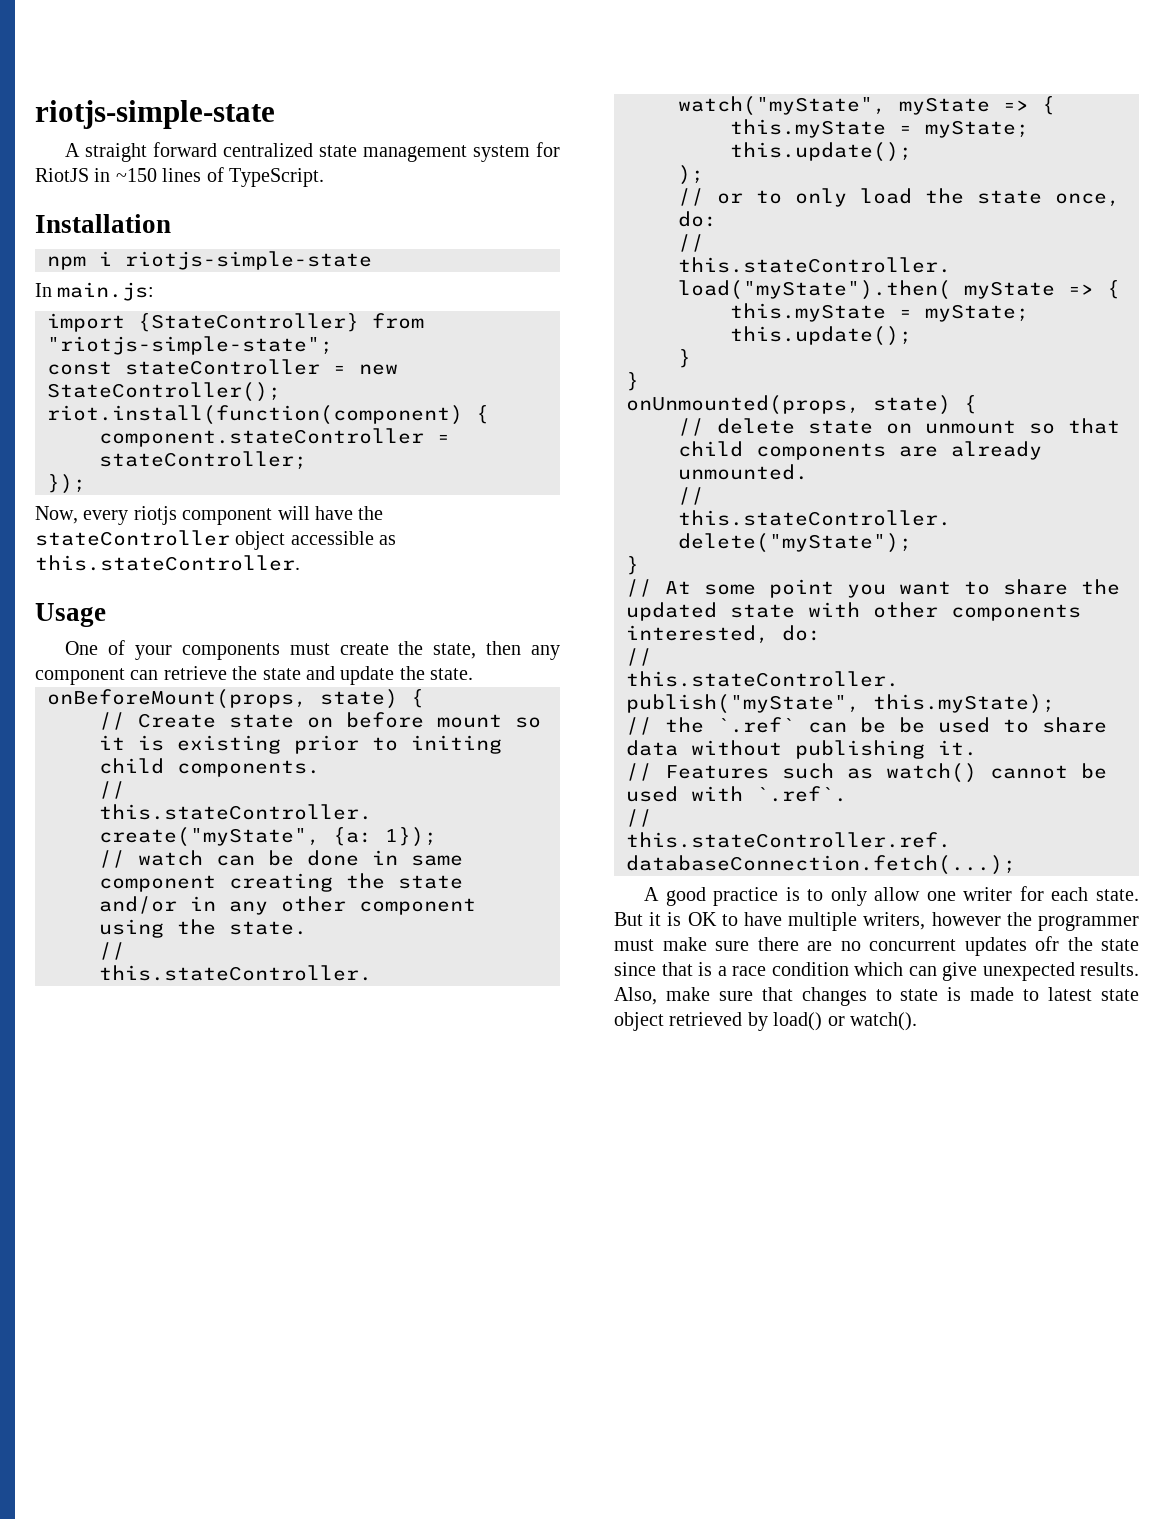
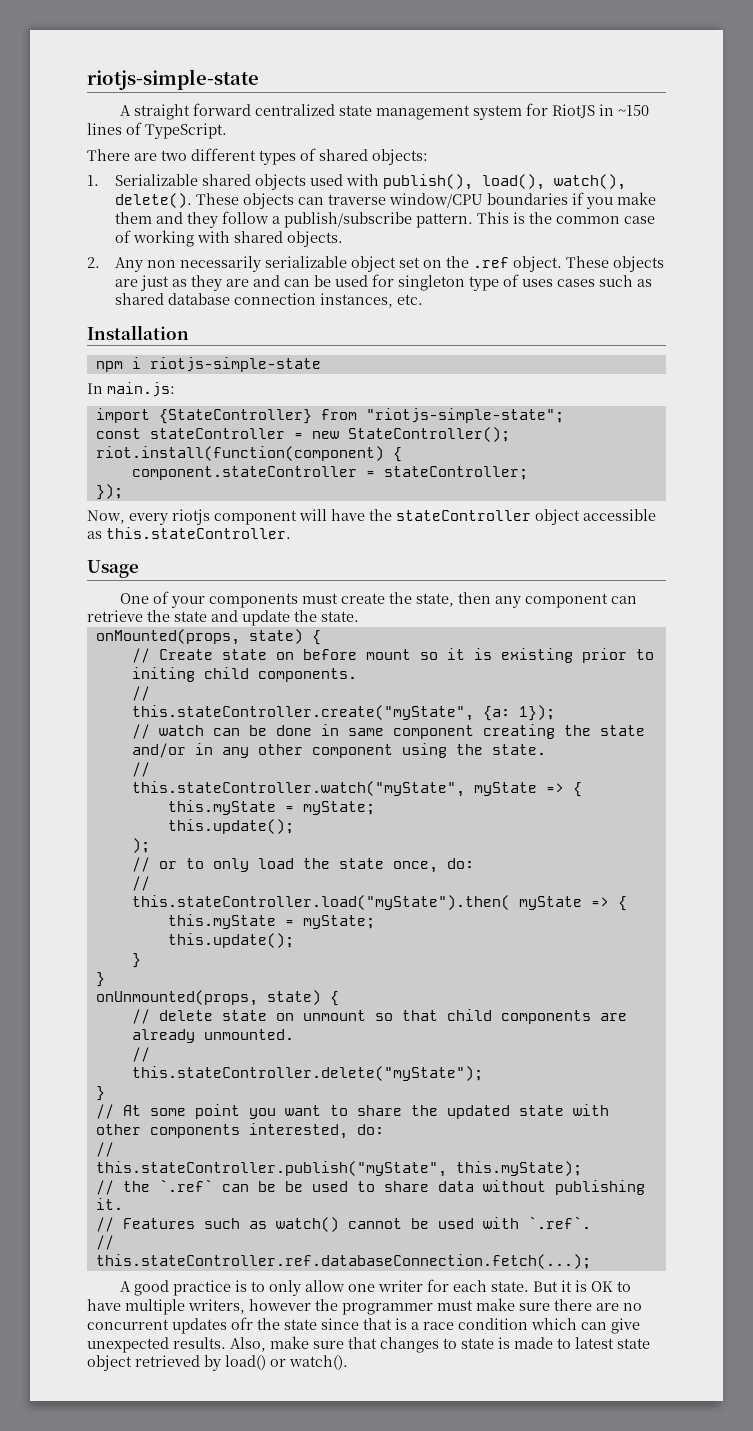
+ There are two different types of shared objects:
+ 1. Serializable shared objects used with publish(), load(), watch(), delete(). These objects can traverse window/CPU boundaries if you make them and they follow a publish/subscribe pattern. This is the common case of working with shared objects.
+ 2. Any non necessarily serializable object set on the .ref object. These objects are just as they are and can be used for singleton type of uses cases such as shared database connection instances, etc.
- onBeforeMount(props, state) {
+ onMounted(props, state) {

